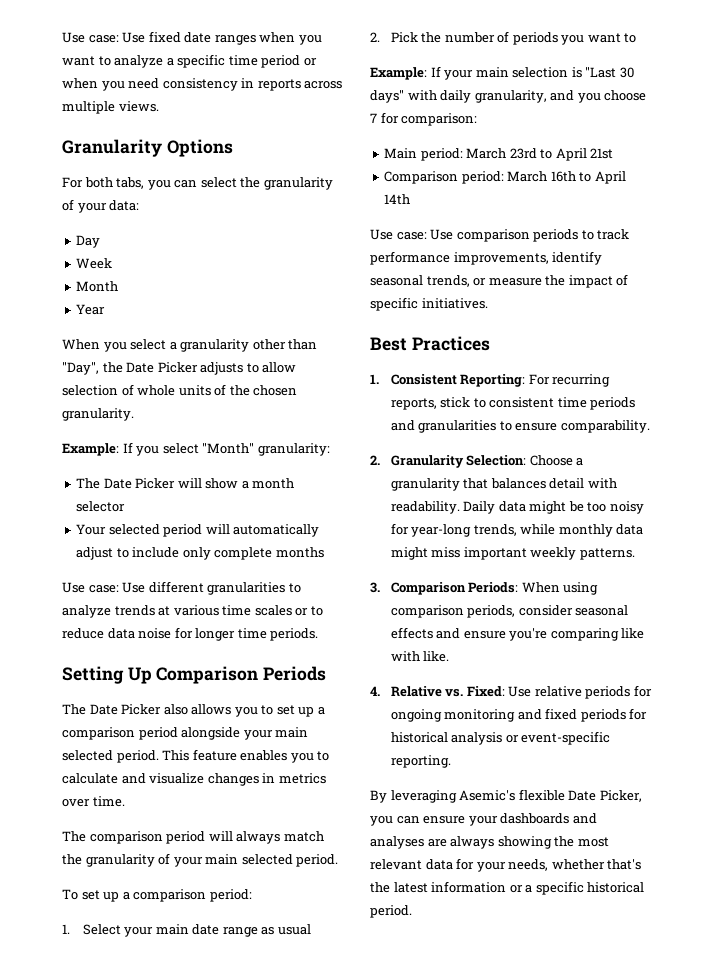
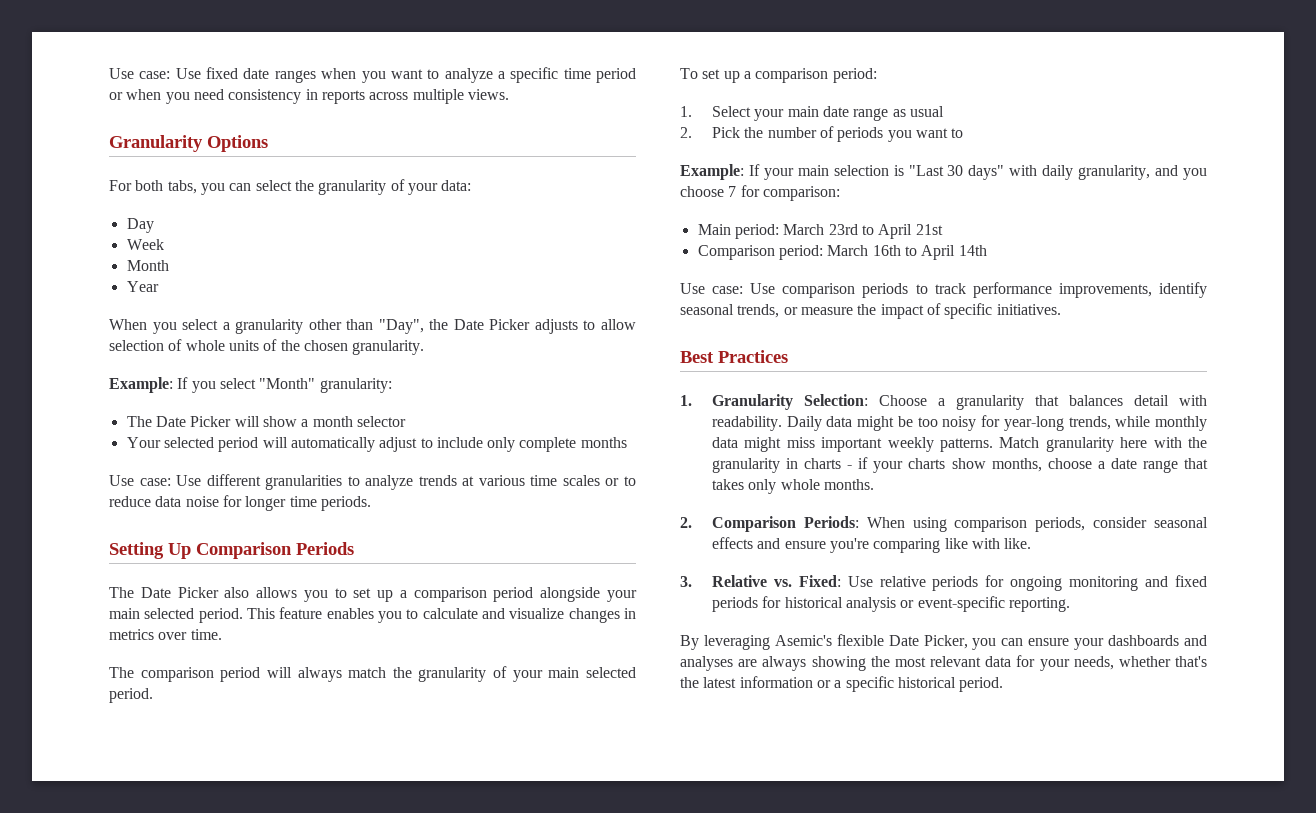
- 1. Consistent Reporting: For recurring reports, stick to consistent time periods and granularities to ensure comparability.
- 2. Granularity Selection: Choose a granularity that balances detail with readability.
+ 1. Granularity Selection: Choose a granularity that balances detail with readability.
- Daily data might be too noisy for year-long trends, while monthly data might miss important weekly patterns.
- 3. Comparison Periods: When using comparison periods, consider seasonal effects and ensure you're comparing like with like.
+ Daily data might be too noisy for year-long trends, while monthly data might miss important weekly patterns. Match granularity here with the granularity in charts - if your charts show months, choose a date range that takes only whole months.
+ 2. Comparison Periods: When using comparison periods, consider seasonal effects and ensure you're comparing like with like.
- 4. Relative vs. Fixed: Use relative periods for ongoing monitoring and fixed periods for historical analysis or event-specific reporting.
+ 3. Relative vs. Fixed: Use relative periods for ongoing monitoring and fixed periods for historical analysis or event-specific reporting.

